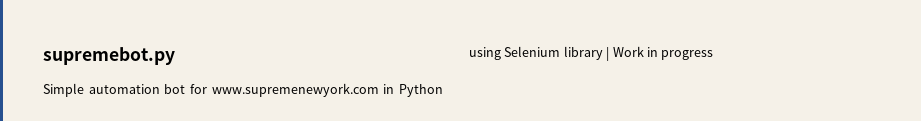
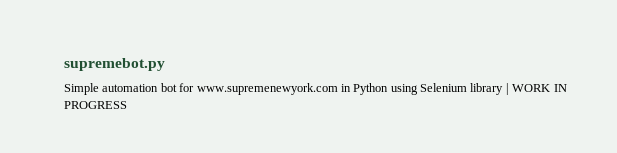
- Simple automation bot for www.supremenewyork.com in Python using Selenium library | Work in progress
+ Simple automation bot for www.supremenewyork.com in Python using Selenium library | WORK IN PROGRESS

